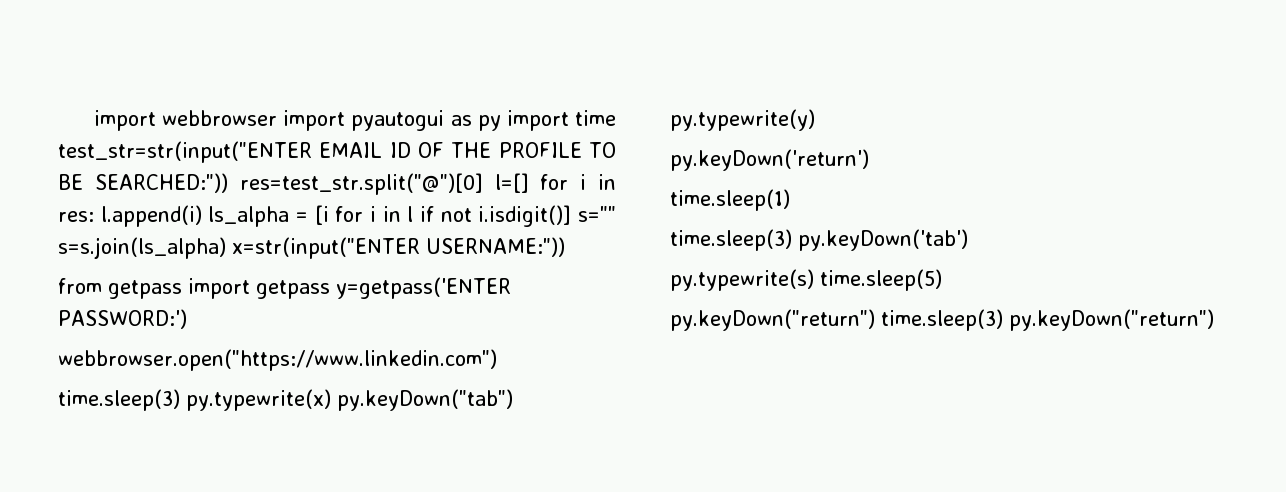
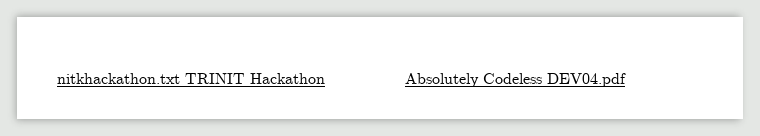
- import webbrowser import pyautogui as py import time test_str=str(input("ENTER EMAIL ID OF THE PROFILE TO BE SEARCHED:")) res=test_str.split("@")[0] l=[] for i in res: l.append(i) ls_alpha = [i for i in l if not i.isdigit()] s="" s=s.join(ls_alpha) x=str(input("ENTER USERNAME:"))
- from getpass import getpass y=getpass('ENTER PASSWORD:')
- webbrowser.open("https://www.linkedin.com")
- time.sleep(3) py.typewrite(x) py.keyDown("tab") py.typewrite(y)
- py.keyDown('return')
- time.sleep(1)
- time.sleep(3) py.keyDown('tab')
- py.typewrite(s) time.sleep(5)
- py.keyDown("return") time.sleep(3) py.keyDown("return")
+ nitkhackathon.txt TRINIT Hackathon Absolutely Codeless DEV04.pdf

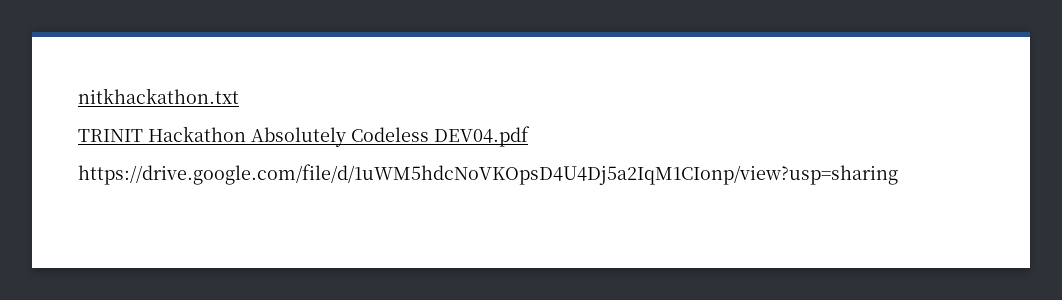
- nitkhackathon.txt TRINIT Hackathon Absolutely Codeless DEV04.pdf
+ nitkhackathon.txt
+ TRINIT Hackathon Absolutely Codeless DEV04.pdf
+ https://drive.google.com/file/d/1uWM5hdcNoVKOpsD4U4Dj5a2IqM1CIonp/view?usp=sharing

